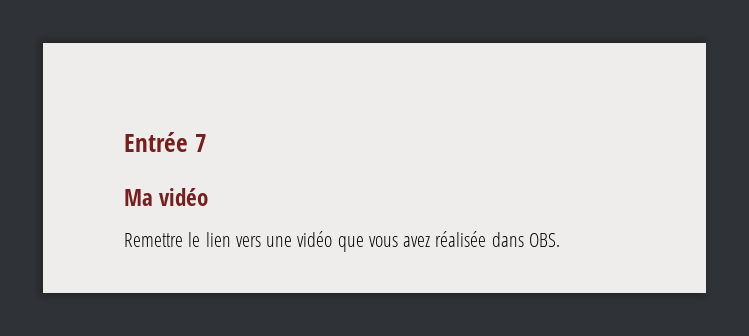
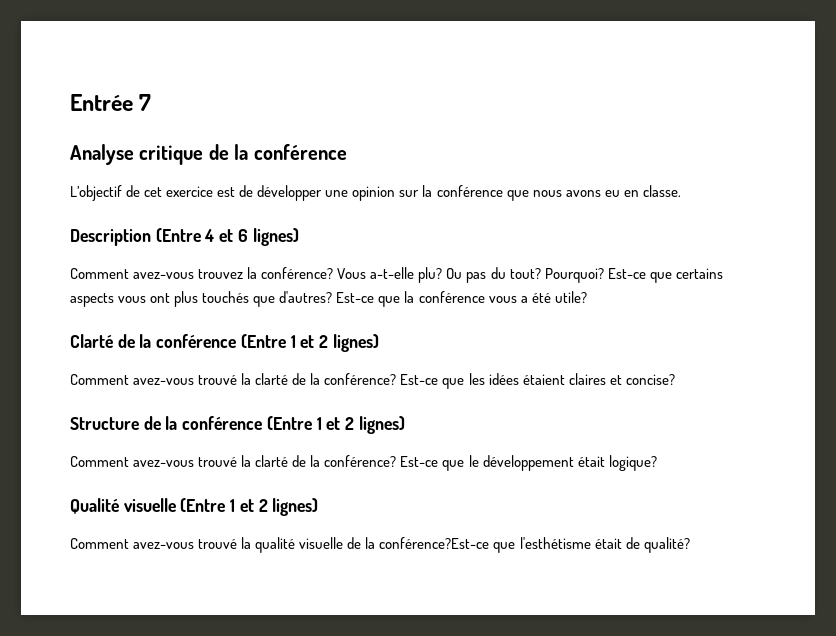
- Ma vidéo
- Remettre le lien vers une vidéo que vous avez réalisée dans OBS.
+ Analyse critique de la conférence
+ L’objectif de cet exercice est de développer une opinion sur la conférence que nous avons eu en classe.
+ Description (Entre 4 et 6 lignes)
+ Comment avez-vous trouvez la conférence? Vous a-t-elle plu? Ou pas du tout? Pourquoi? Est-ce que certains aspects vous ont plus touchés que d'autres? Est-ce que la conférence vous a été utile?
+ Clarté de la conférence (Entre 1 et 2 lignes)
+ Comment avez-vous trouvé la clarté de la conférence? Est-ce que les idées étaient claires et concise?
+ Structure de la conférence (Entre 1 et 2 lignes)
+ Comment avez-vous trouvé la clarté de la conférence? Est-ce que le développement était logique?
+ Qualité visuelle (Entre 1 et 2 lignes)
+ Comment avez-vous trouvé la qualité visuelle de la conférence?Est-ce que l'esthétisme était de qualité?

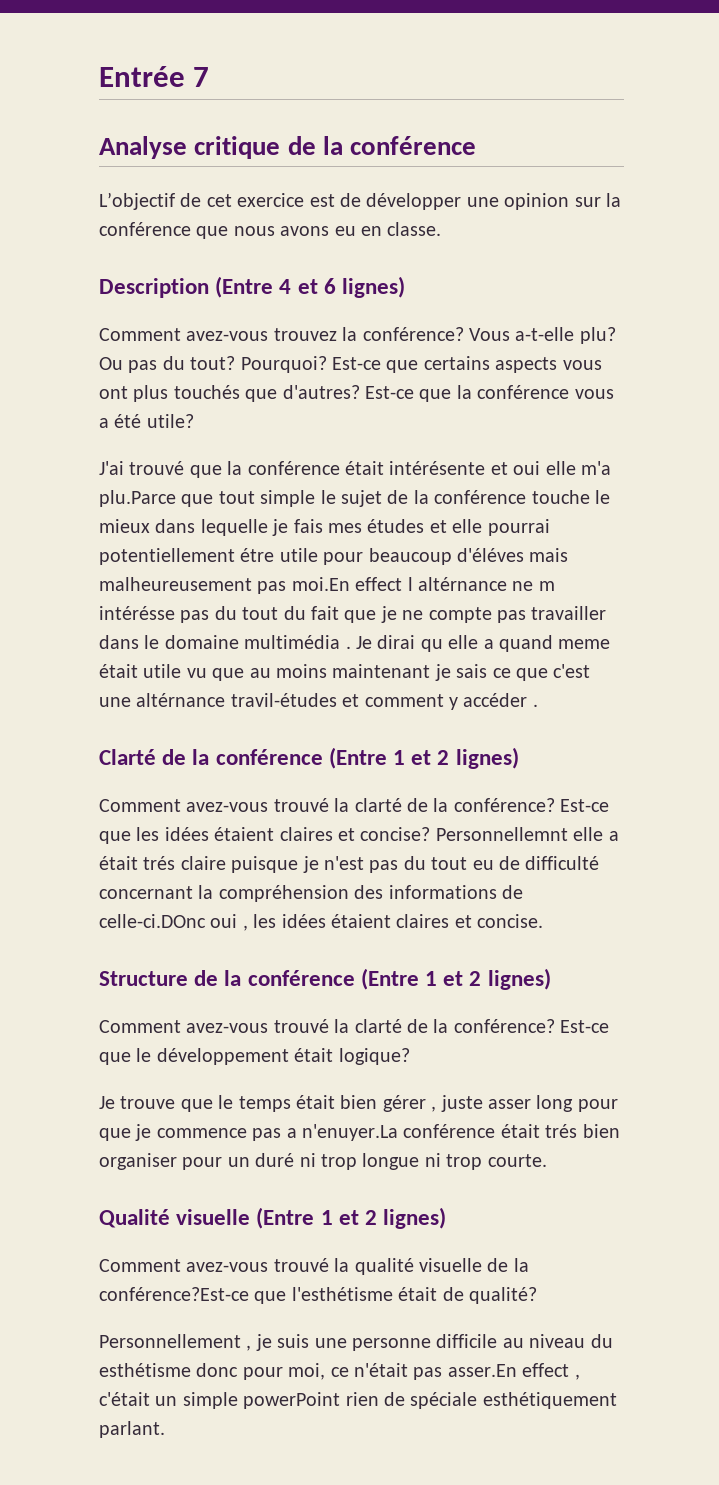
+ J'ai trouvé que la conférence était intérésente et oui elle m'a plu.Parce que tout simple le sujet de la conférence touche le mieux dans lequelle je fais mes études et elle pourrai potentiellement étre utile pour beaucoup d'éléves mais malheureusement pas moi.En effect l altérnance ne m intérésse pas du tout du fait que je ne compte pas travailler dans le domaine multimédia . Je dirai qu elle a quand meme était utile vu que au moins maintenant je sais ce que c'est une altérnance travil-études et comment y accéder .
+ Personnellemnt elle a était trés claire puisque je n'est pas du tout eu de difficulté concernant la compréhension des informations de celle-ci.DOnc oui , les idées étaient claires et concise.
+ Je trouve que le temps était bien gérer , juste asser long pour que je commence pas a n'enuyer.La conférence était trés bien organiser pour un duré ni trop longue ni trop courte.
+ Personnellement , je suis une personne difficile au niveau du esthétisme donc pour moi, ce n'était pas asser.En effect , c'était un simple powerPoint rien de spéciale esthétiquement parlant.

